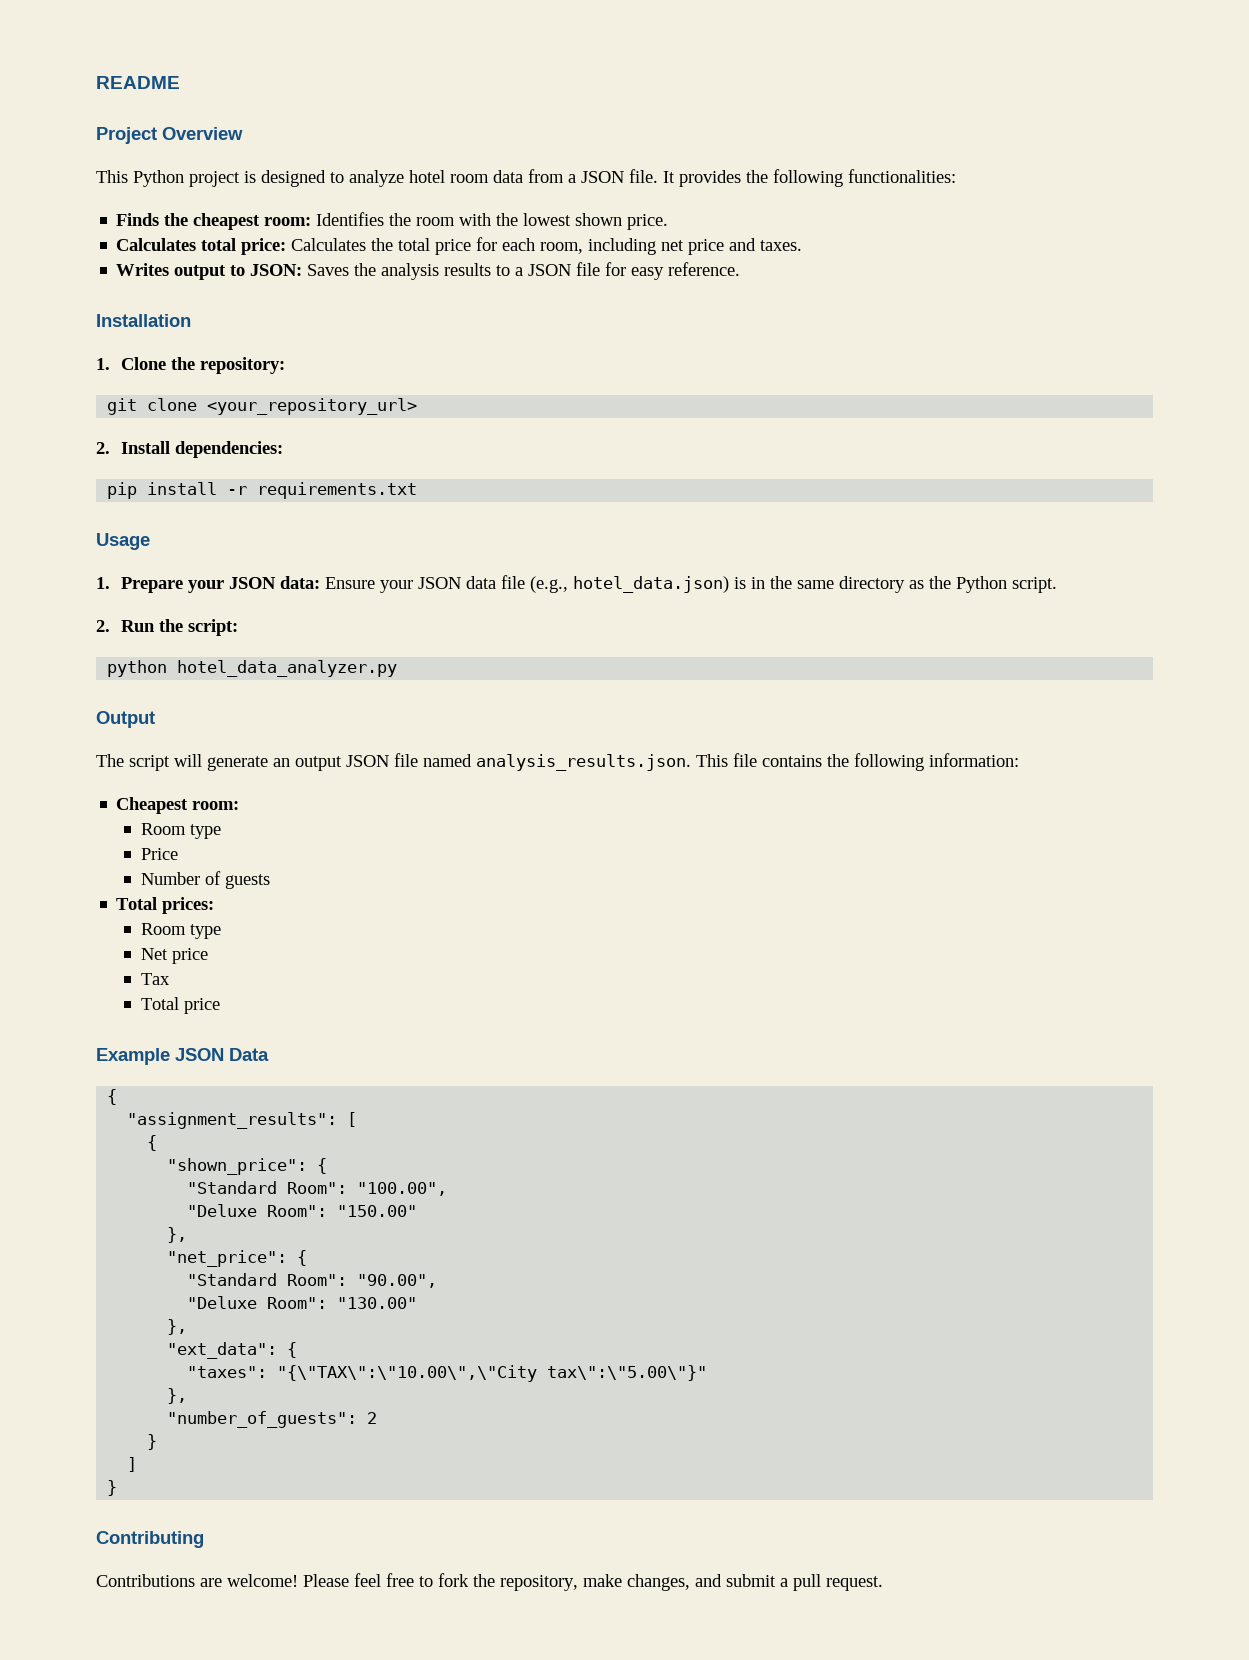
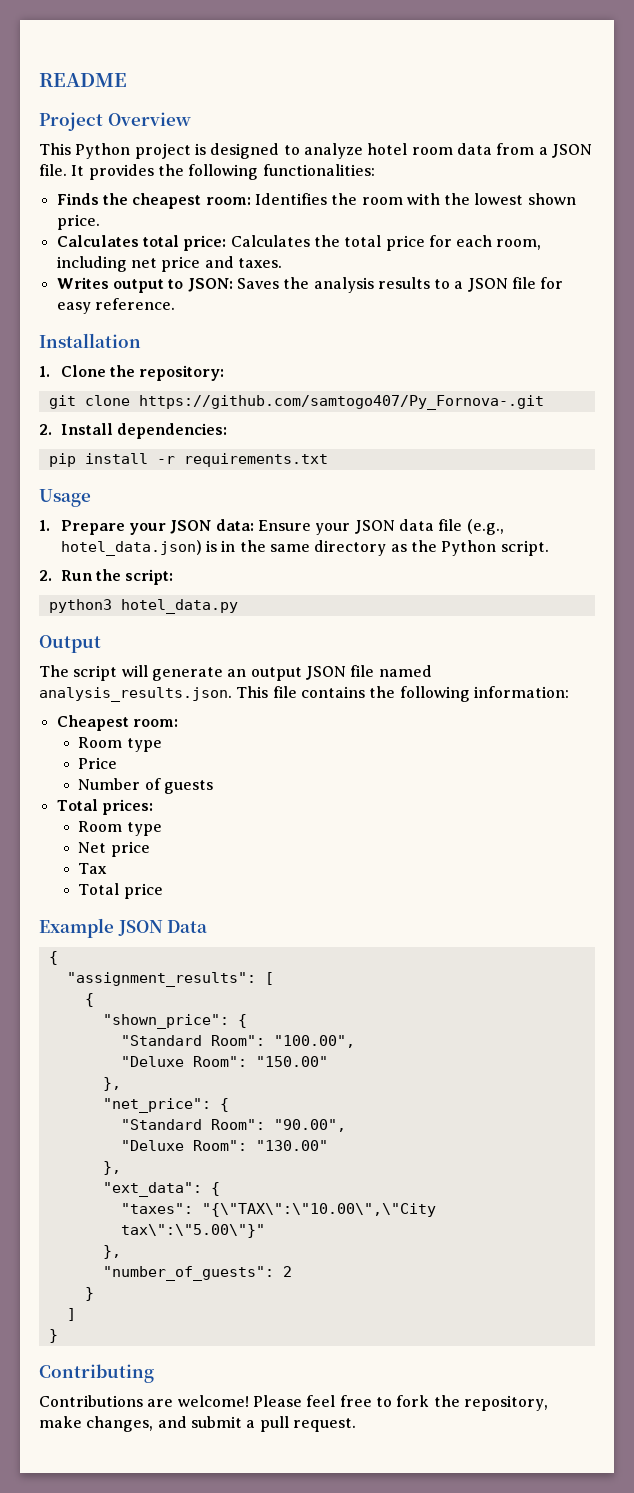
- git clone <your_repository_url>
+ git clone https://github.com/samtogo407/Py_Fornova-.git
- python hotel_data_analyzer.py
+ python3 hotel_data.py

